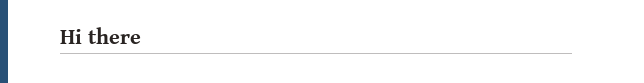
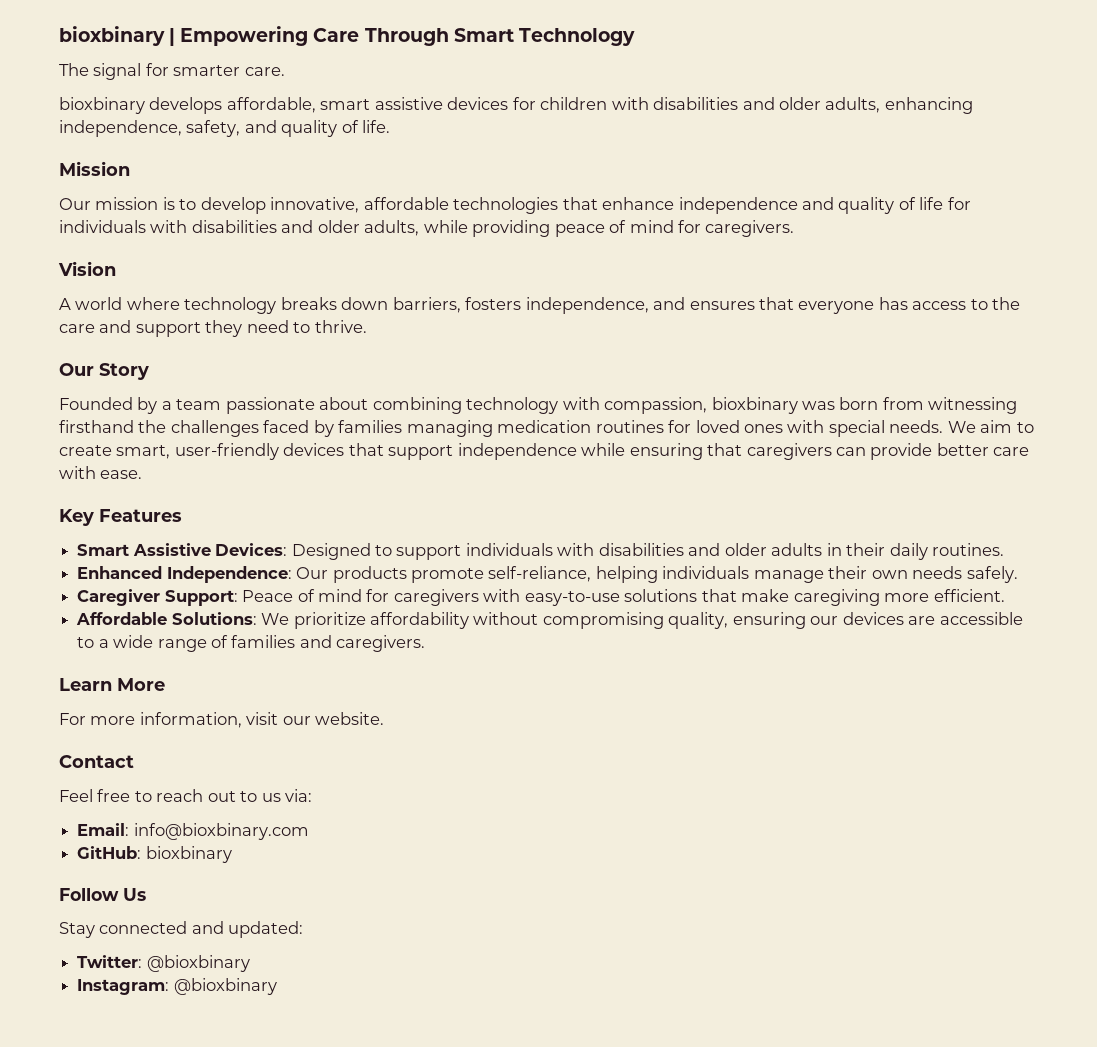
- Hi there
+ bioxbinary | Empowering Care Through Smart Technology
+ The signal for smarter care.
+ bioxbinary develops affordable, smart assistive devices for children with disabilities and older adults, enhancing independence, safety, and quality of life.
+ Mission
+ Our mission is to develop innovative, affordable technologies that enhance independence and quality of life for individuals with disabilities and older adults, while providing peace of mind for caregivers.
+ Vision
+ A world where technology breaks down barriers, fosters independence, and ensures that everyone has access to the care and support they need to thrive.
+ Our Story
+ Founded by a team passionate about combining technology with compassion, bioxbinary was born from witnessing firsthand the challenges faced by families managing medication routines for loved ones with special needs. We aim to create smart, user-friendly devices that support independence while ensuring that caregivers can provide better care with ease.
+ Key Features
+ Smart Assistive Devices: Designed to support individuals with disabilities and older adults in their daily routines.
+ Enhanced Independence: Our products promote self-reliance, helping individuals manage their own needs safely.
+ Caregiver Support: Peace of mind for caregivers with easy-to-use solutions that make caregiving more efficient.
+ Affordable Solutions: We prioritize affordability without compromising quality, ensuring our devices are accessible to a wide range of families and caregivers.
+ Learn More
+ For more information, visit our website.
+ Contact
+ Feel free to reach out to us via:
+ Email: info@bioxbinary.com
+ GitHub: bioxbinary
+ Follow Us
+ Stay connected and updated:
+ Twitter: @bioxbinary
+ Instagram: @bioxbinary

